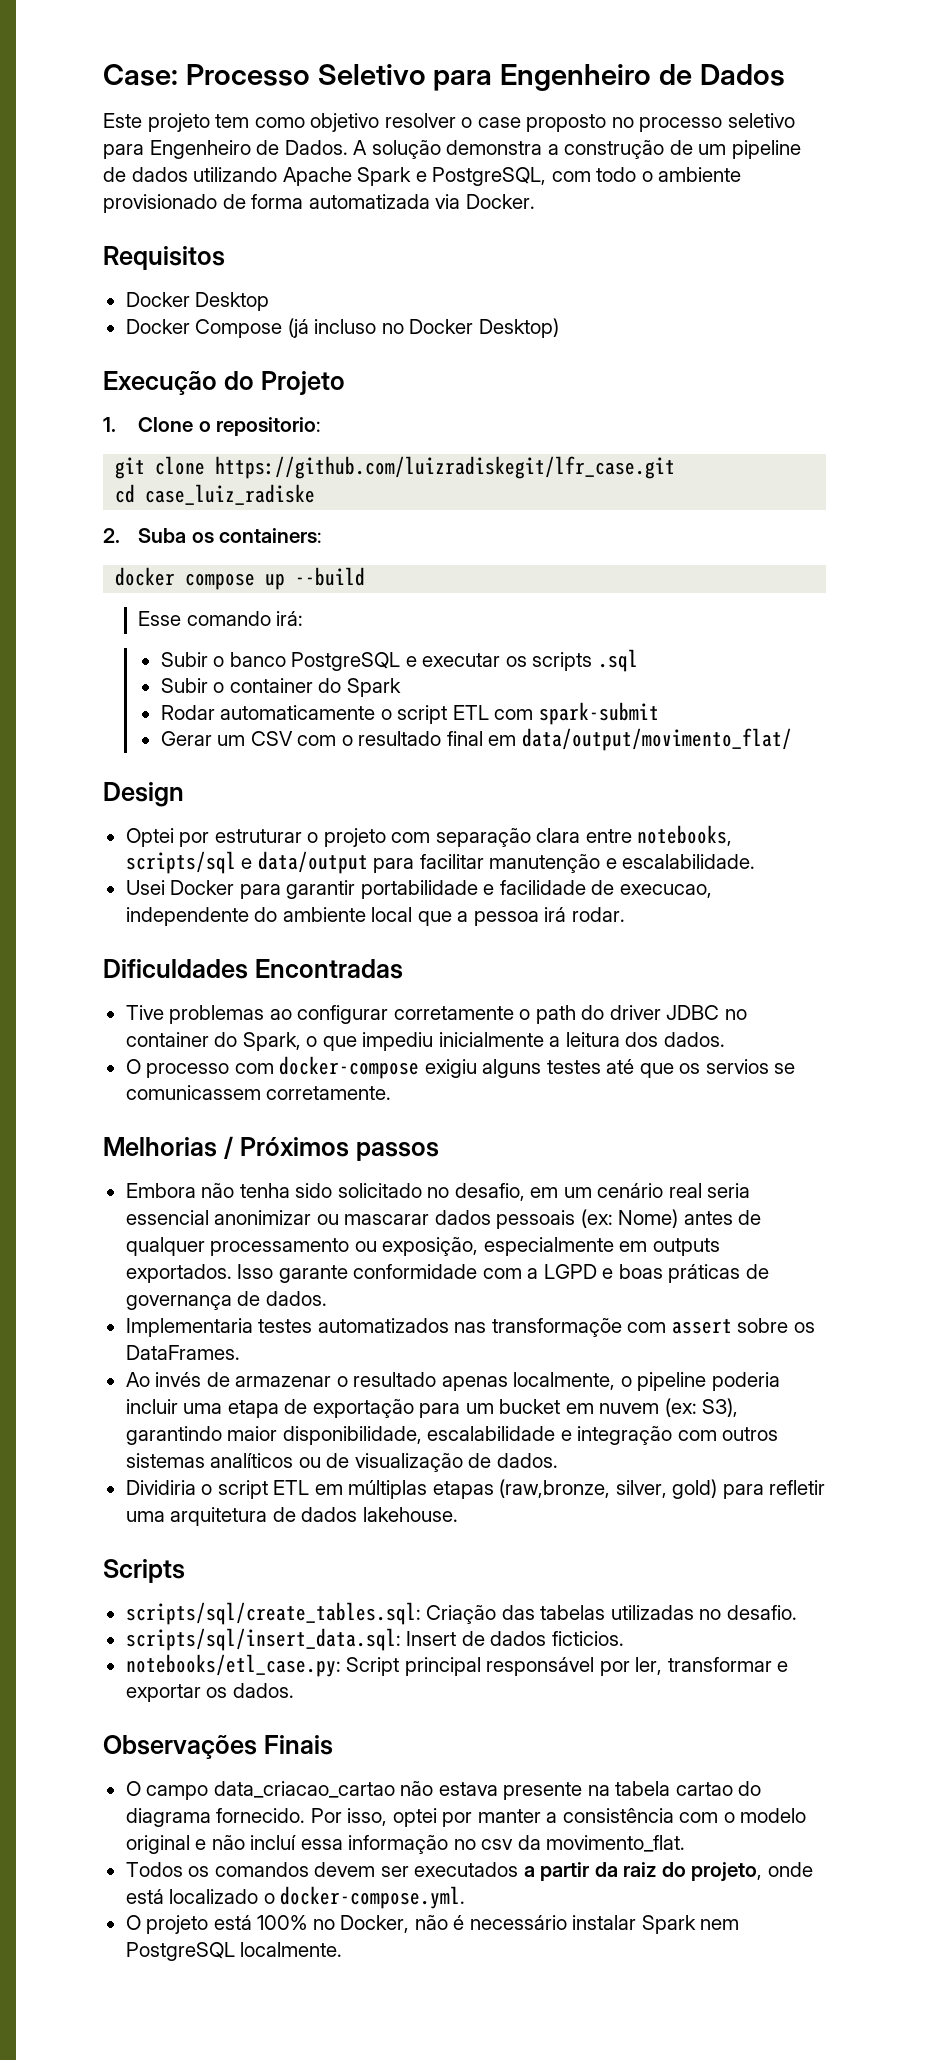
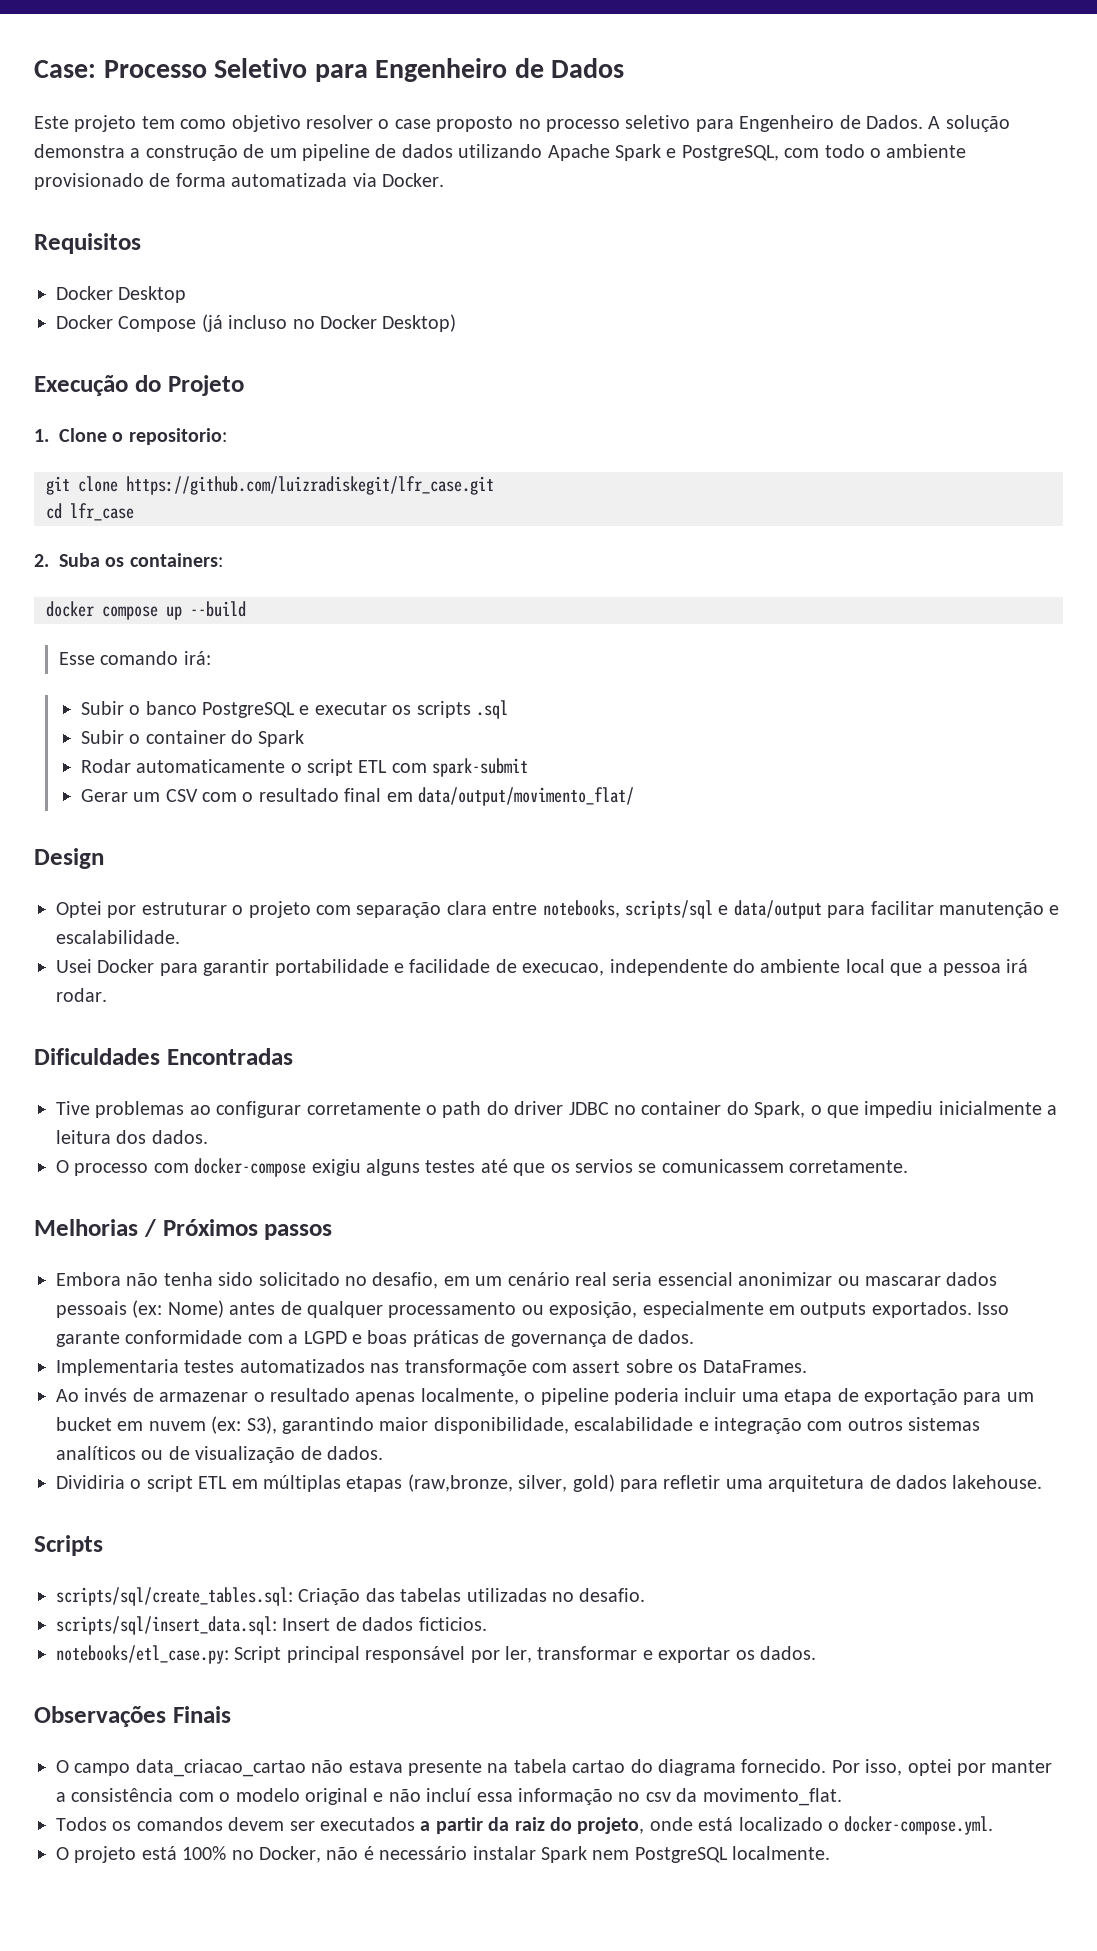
- cd case_luiz_radiske
+ cd lfr_case

